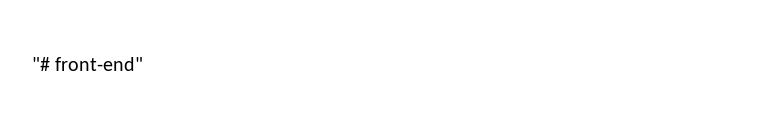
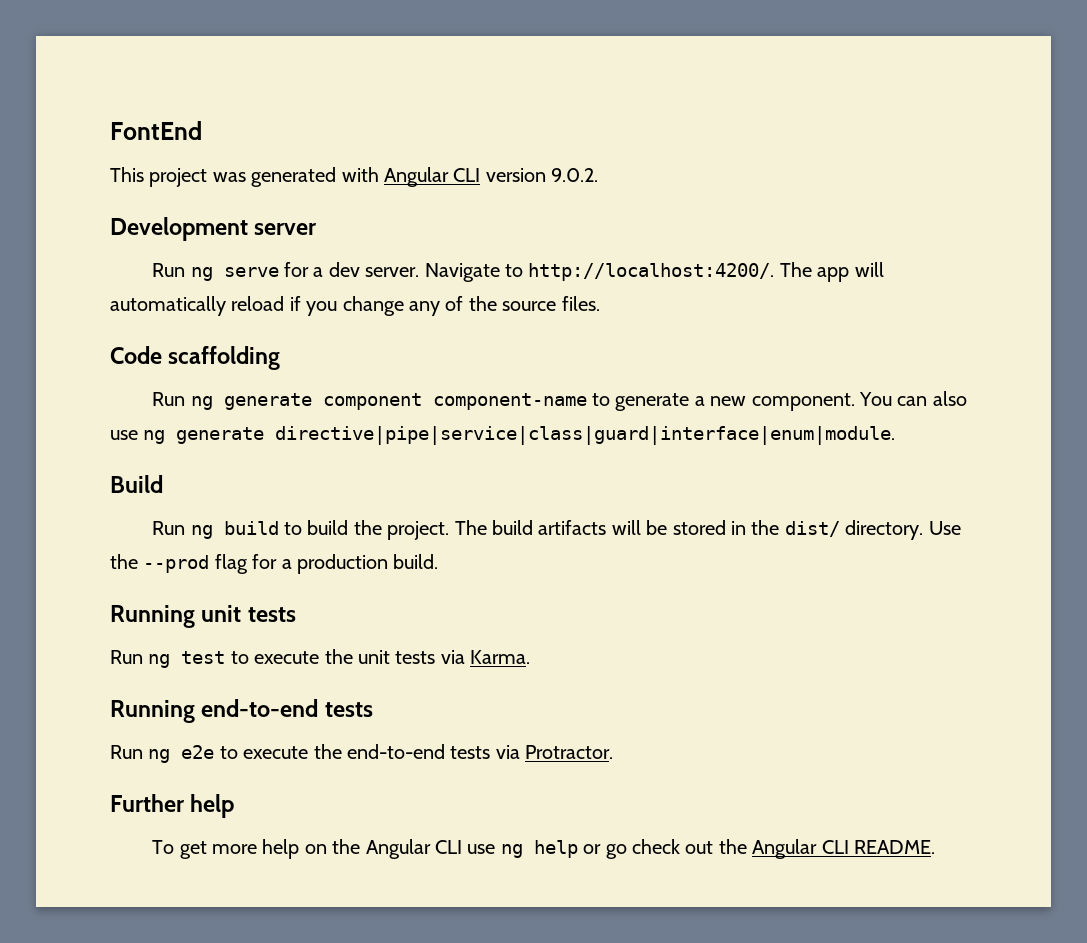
- "# front-end"
+ FontEnd
+ This project was generated with Angular CLI version 9.0.2.
+ Development server
+ Run ng serve for a dev server. Navigate to http://localhost:4200/. The app will automatically reload if you change any of the source files.
+ Code scaffolding
+ Run ng generate component component-name to generate a new component. You can also use ng generate directive|pipe|service|class|guard|interface|enum|module.
+ Build
+ Run ng build to build the project. The build artifacts will be stored in the dist/ directory. Use the --prod flag for a production build.
+ Running unit tests
+ Run ng test to execute the unit tests via Karma.
+ Running end-to-end tests
+ Run ng e2e to execute the end-to-end tests via Protractor.
+ Further help
+ To get more help on the Angular CLI use ng help or go check out the Angular CLI README.

